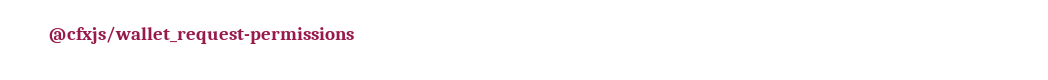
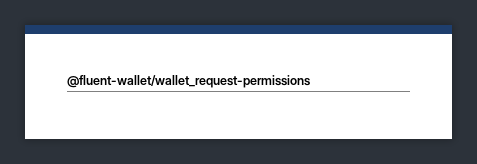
- @cfxjs/wallet_request-permissions
+ @fluent-wallet/wallet_request-permissions

